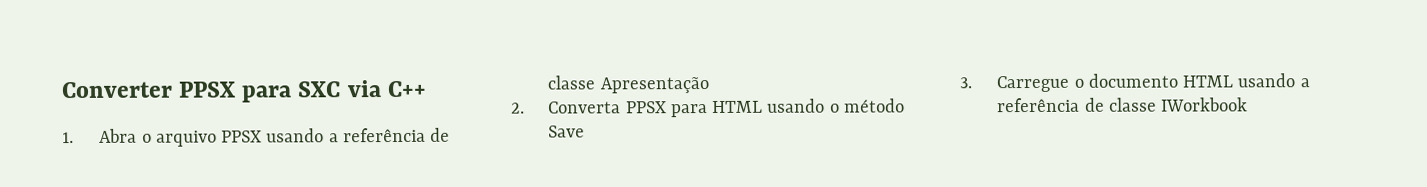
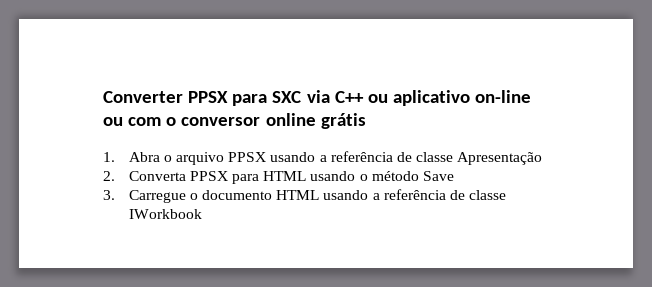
- Converter PPSX para SXC via C++
+ Converter PPSX para SXC via C++ ou aplicativo on-line ou com o conversor online grátis

